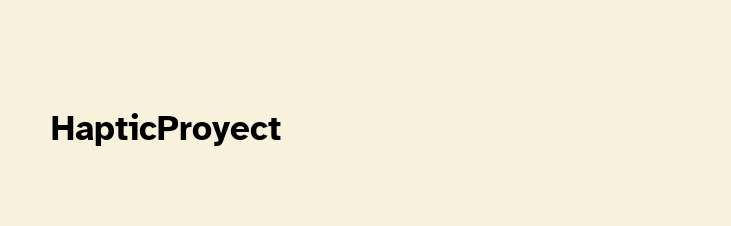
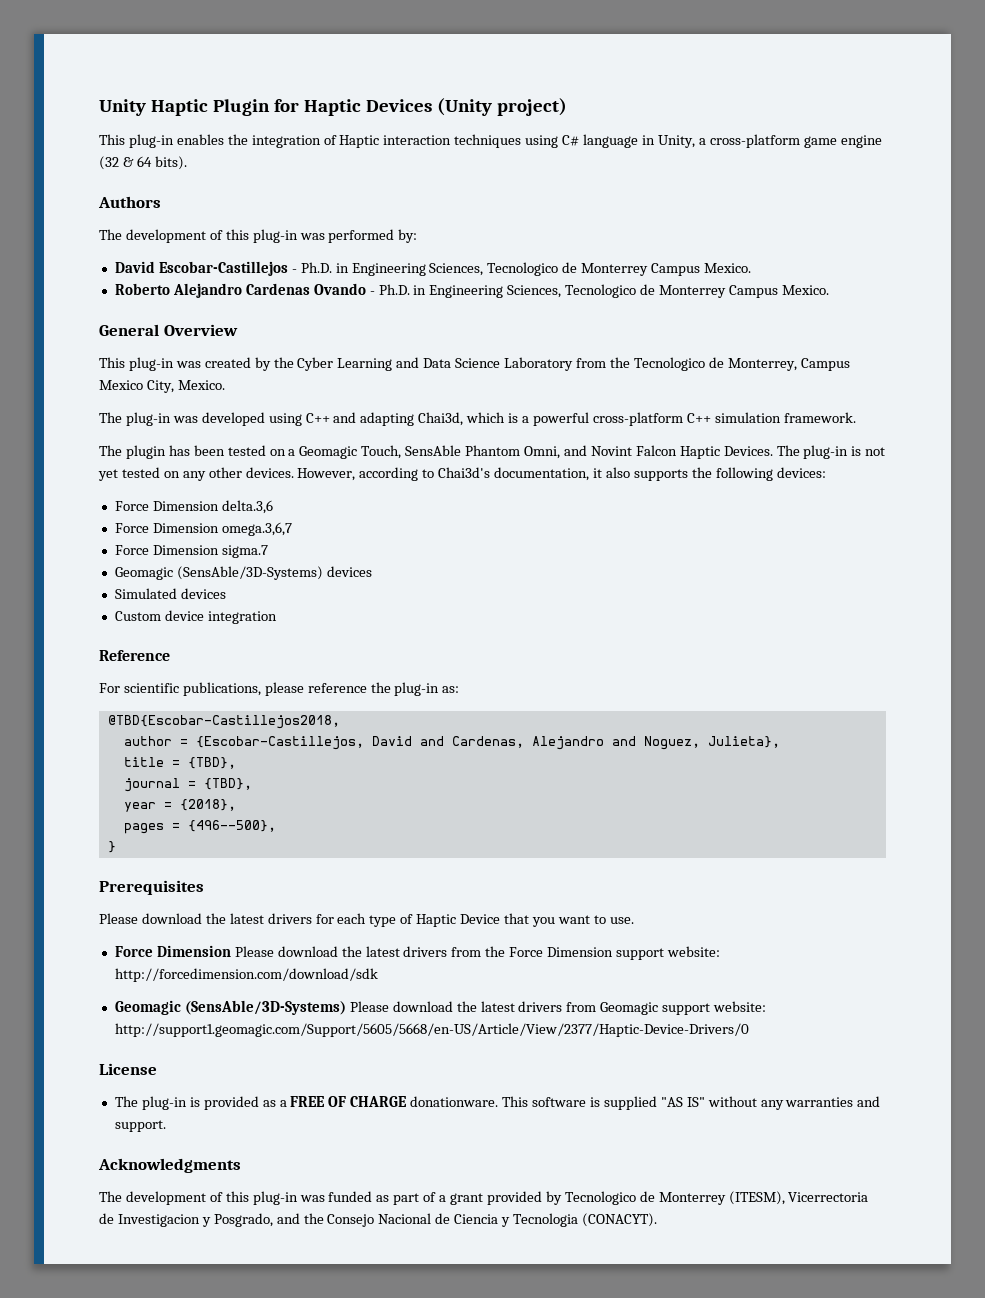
- HapticProyect
+ Unity Haptic Plugin for Haptic Devices (Unity project)
+ This plug-in enables the integration of Haptic interaction techniques using C# language in Unity, a cross-platform game engine (32 & 64 bits).
+ Authors
+ The development of this plug-in was performed by:
+ David Escobar-Castillejos - Ph.D. in Engineering Sciences, Tecnologico de Monterrey Campus Mexico.
+ Roberto Alejandro Cardenas Ovando - Ph.D. in Engineering Sciences, Tecnologico de Monterrey Campus Mexico.
+ General Overview
+ This plug-in was created by the Cyber Learning and Data Science Laboratory from the Tecnologico de Monterrey, Campus Mexico City, Mexico.
+ The plug-in was developed using C++ and adapting Chai3d, which is a powerful cross-platform C++ simulation framework.
+ The plugin has been tested on a Geomagic Touch, SensAble Phantom Omni, and Novint Falcon Haptic Devices. The plug-in is not yet tested on any other devices. However, according to Chai3d's documentation, it also supports the following devices:
+ Force Dimension delta.3,6
+ Force Dimension omega.3,6,7
+ Force Dimension sigma.7
+ Geomagic (SensAble/3D-Systems) devices
+ Simulated devices
+ Custom device integration
+ Reference
+ For scientific publications, please reference the plug-in as:
+ @TBD{Escobar-Castillejos2018,
+ author = {Escobar-Castillejos, David and Cardenas, Alejandro and Noguez, Julieta},
+ title = {TBD},
+ journal = {TBD},
+ year = {2018},
+ pages = {496--500},
+ }
+ Prerequisites
+ Please download the latest drivers for each type of Haptic Device that you want to use.
+ Force Dimension Please download the latest drivers from the Force Dimension support website: http://forcedimension.com/download/sdk
+ Geomagic (SensAble/3D-Systems) Please download the latest drivers from Geomagic support website: http://support1.geomagic.com/Support/5605/5668/en-US/Article/View/2377/Haptic-Device-Drivers/0
+ License
+ The plug-in is provided as a FREE OF CHARGE donationware. This software is supplied "AS IS" without any warranties and support.
+ Acknowledgments
+ The development of this plug-in was funded as part of a grant provided by Tecnologico de Monterrey (ITESM), Vicerrectoria de Investigacion y Posgrado, and the Consejo Nacional de Ciencia y Tecnologia (CONACYT).

